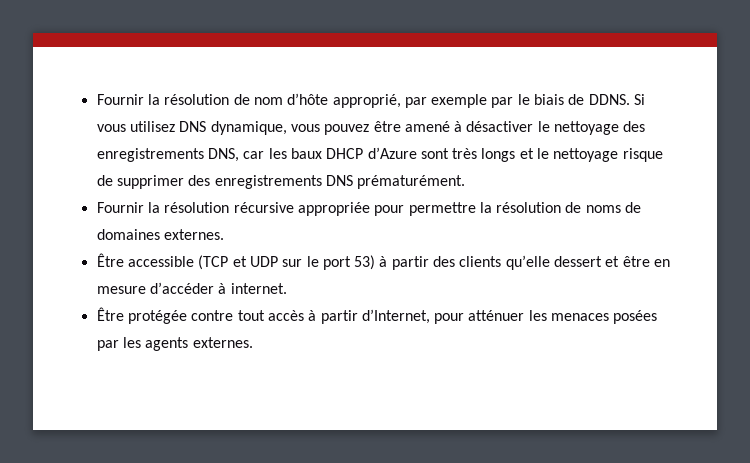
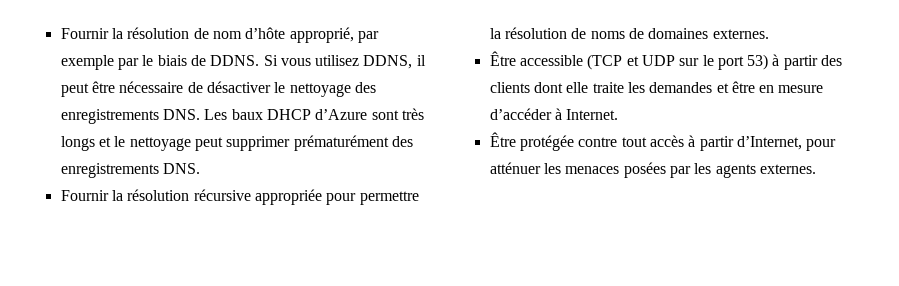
- Si vous utilisez DNS dynamique, vous pouvez être amené à désactiver le nettoyage des enregistrements DNS, car les baux DHCP d’Azure sont très longs et le nettoyage risque de supprimer des enregistrements DNS prématurément.
+ Si vous utilisez DDNS, il peut être nécessaire de désactiver le nettoyage des enregistrements DNS. Les baux DHCP d’Azure sont très longs et le nettoyage peut supprimer prématurément des enregistrements DNS.
- Être accessible (TCP et UDP sur le port 53) à partir des clients qu’elle dessert et être en mesure d’accéder à internet.
+ Être accessible (TCP et UDP sur le port 53) à partir des clients dont elle traite les demandes et être en mesure d’accéder à Internet.

